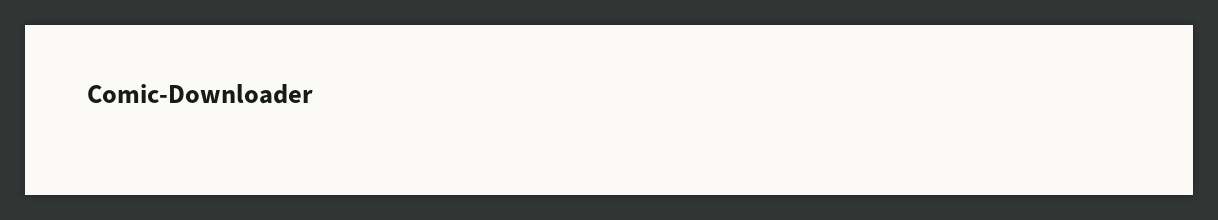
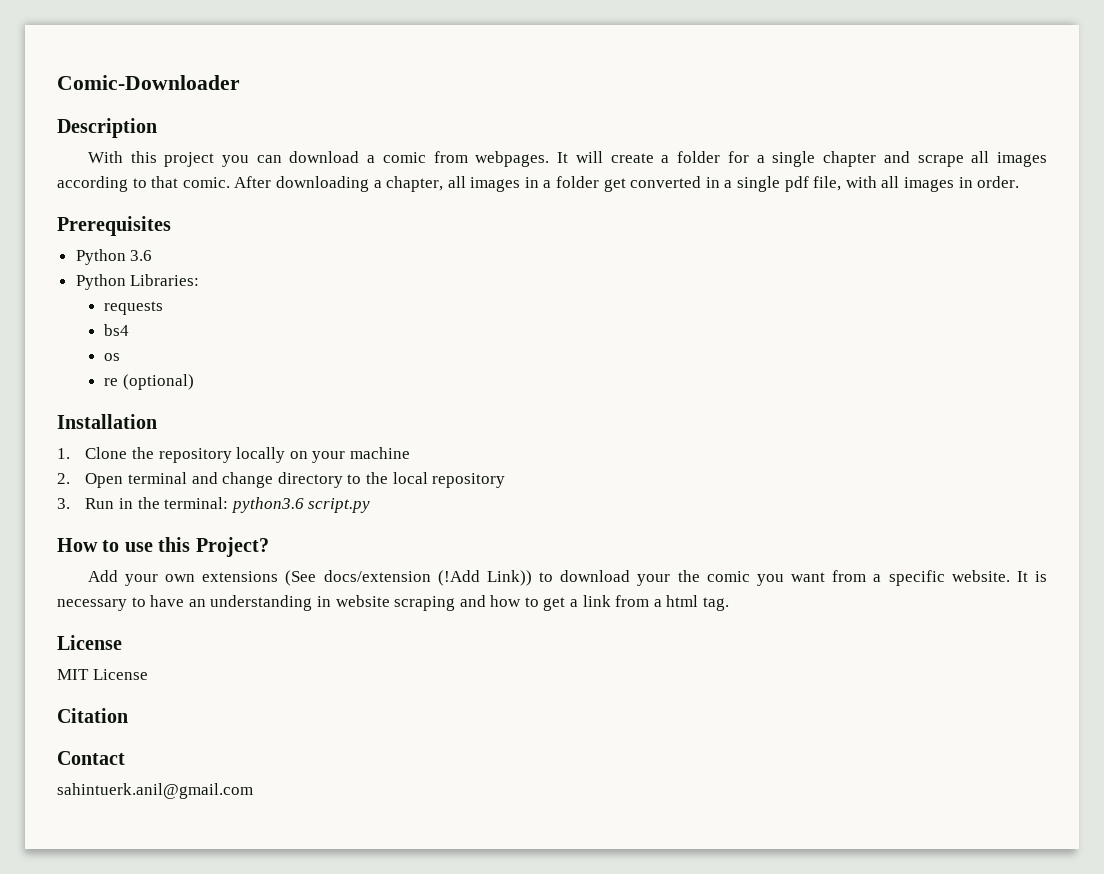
+ Description
+ With this project you can download a comic from webpages. It will create a folder for a single chapter and scrape all images according to that comic. After downloading a chapter, all images in a folder get converted in a single pdf file, with all images in order.
+ Prerequisites
+ Python 3.6
+ Python Libraries:
+ requests
+ bs4
+ os
+ re (optional)
+ Installation
+ 1. Clone the repository locally on your machine
+ 2. Open terminal and change directory to the local repository
+ 3. Run in the terminal: python3.6 script.py
+ How to use this Project?
+ Add your own extensions (See docs/extension (!Add Link)) to download your the comic you want from a specific website. It is necessary to have an understanding in website scraping and how to get a link from a html tag.
+ License
+ MIT License
+ Citation
+ Contact
+ sahintuerk.anil@gmail.com

